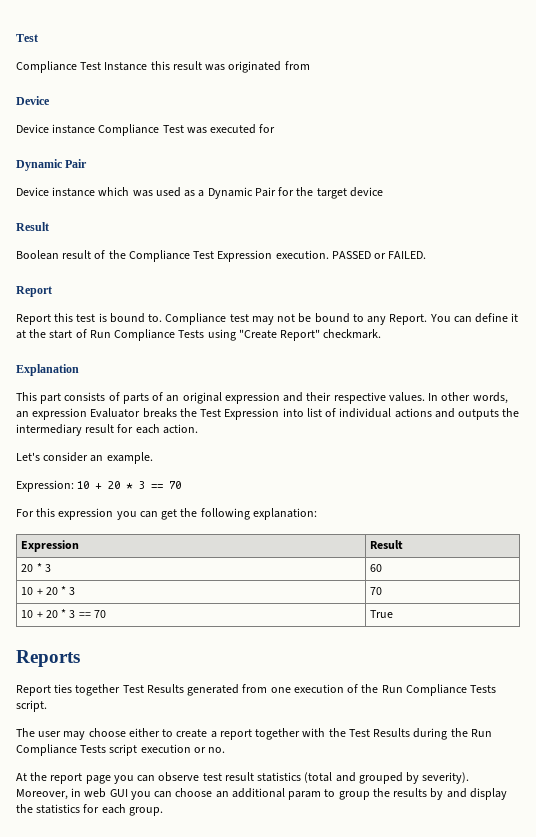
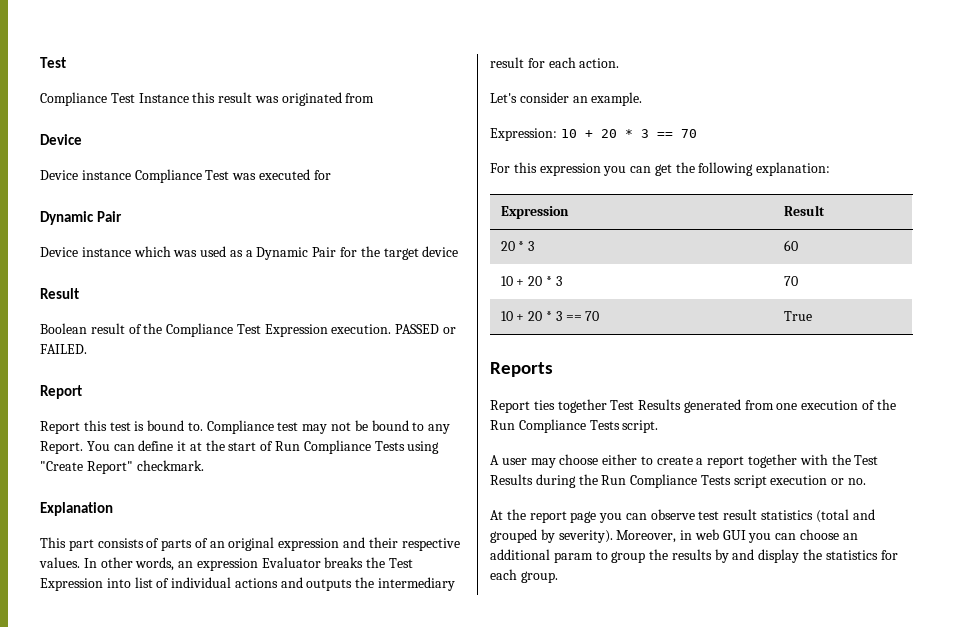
- The user may choose either to create a report together with the Test Results during the Run Compliance Tests script execution or no.
+ A user may choose either to create a report together with the Test Results during the Run Compliance Tests script execution or no.

